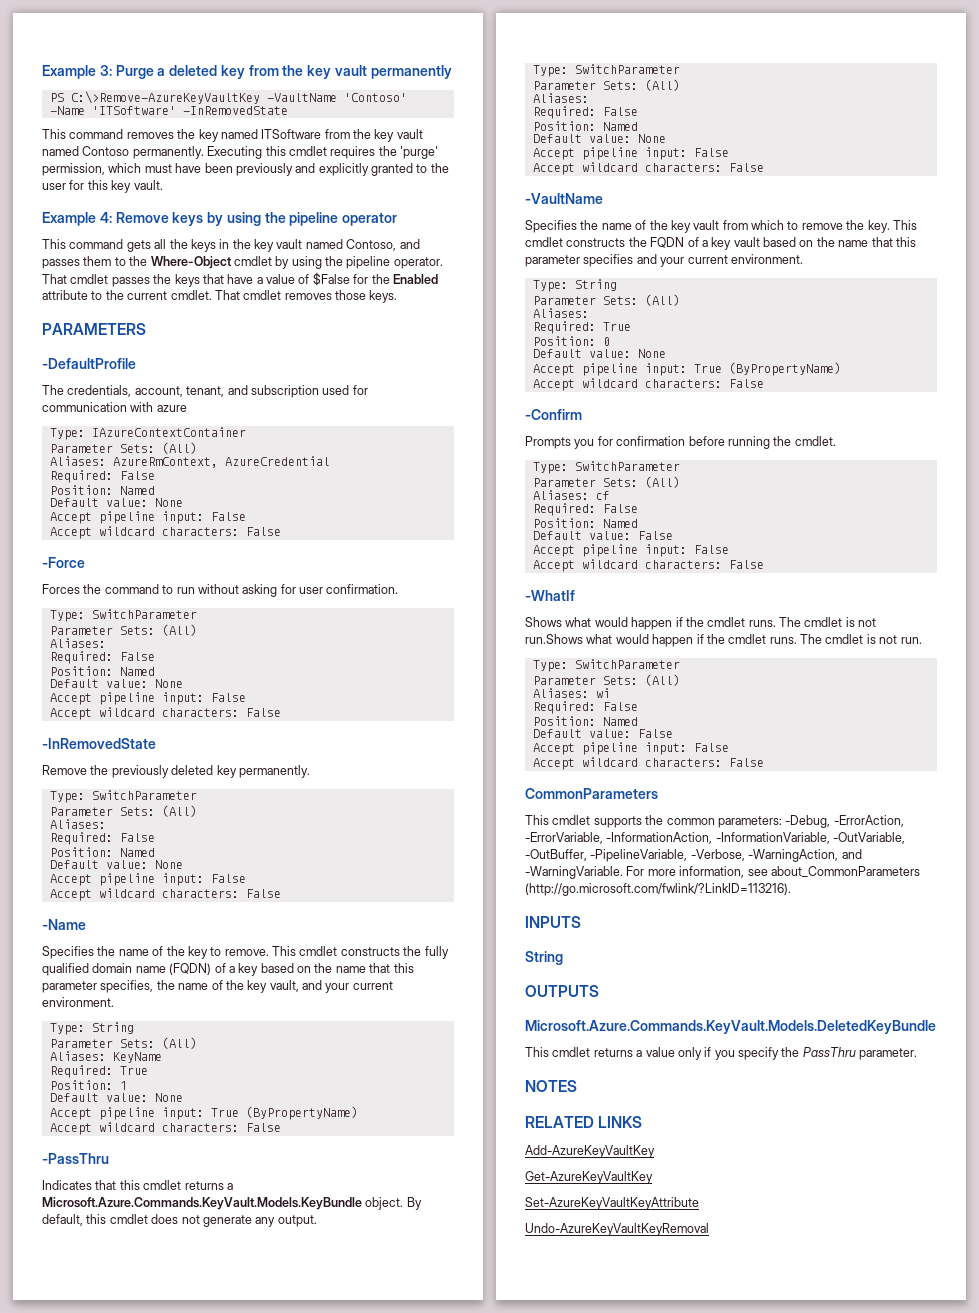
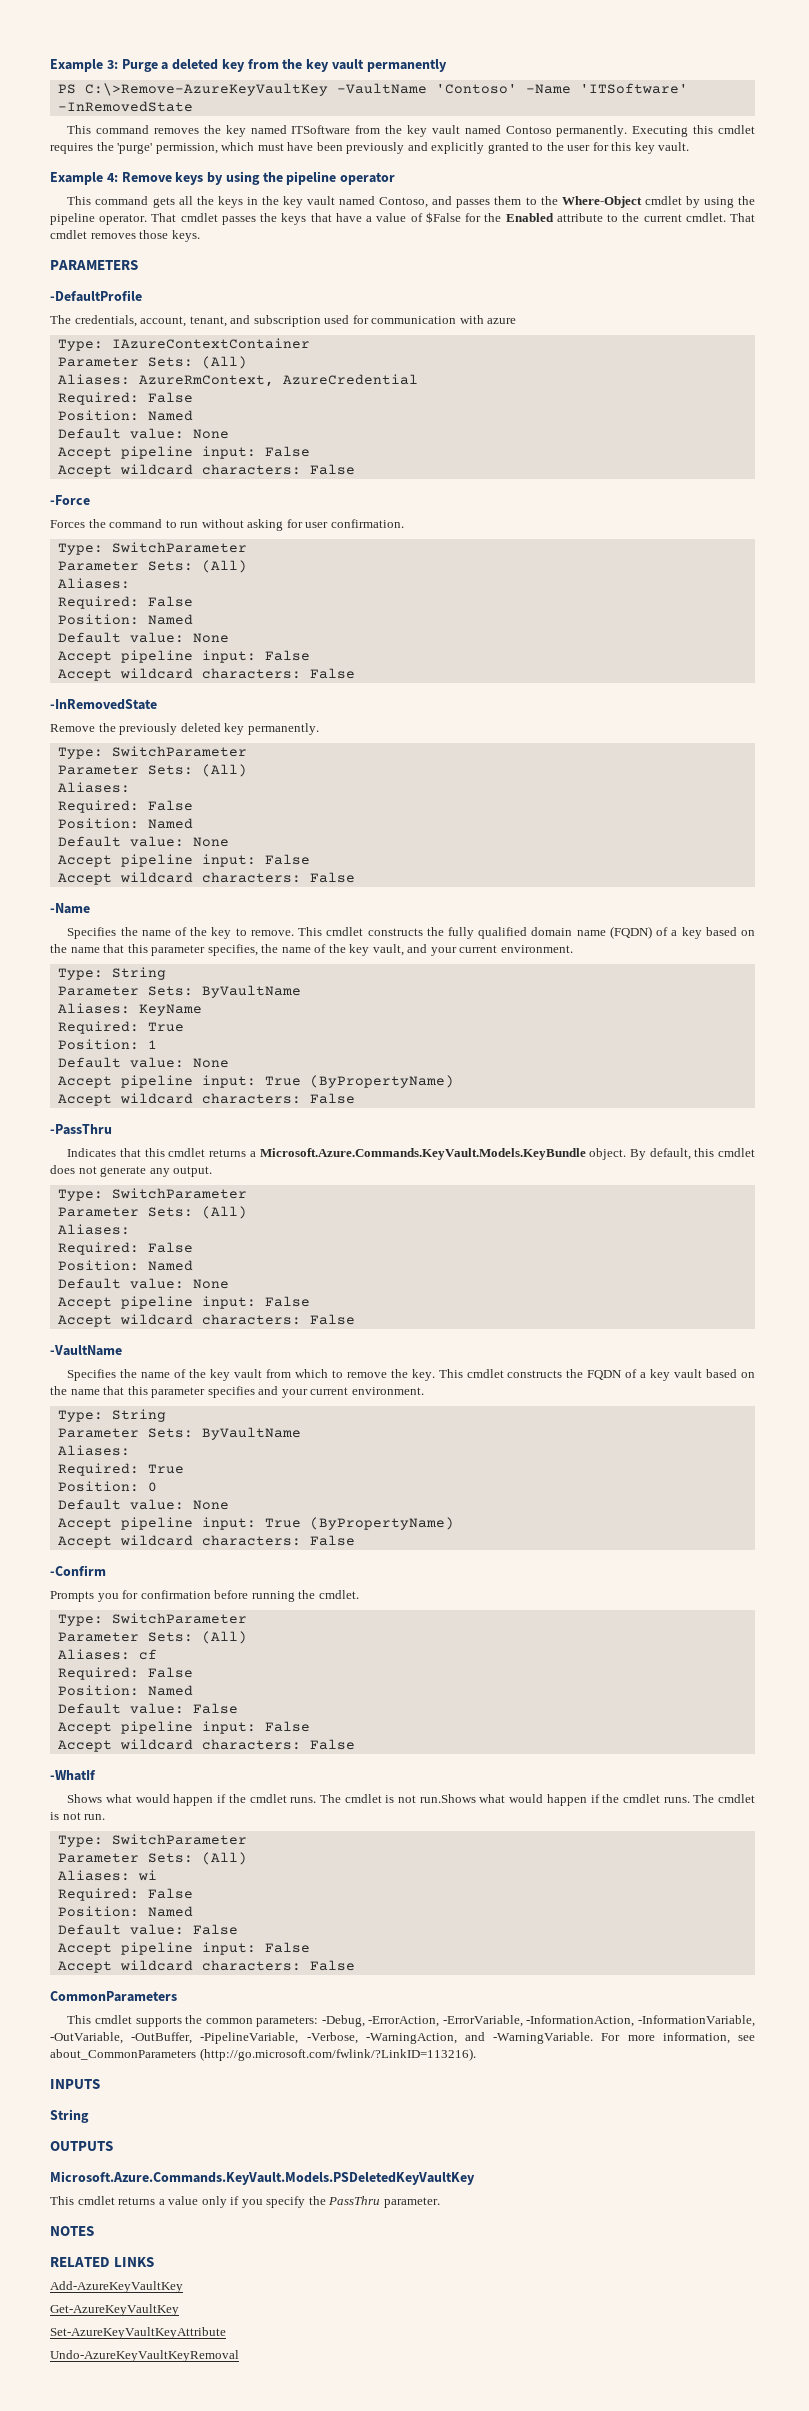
  This cmdlet constructs the fully qualified domain name (FQDN) of a key based on the name that this parameter specifies, the name of the key vault, and your current environment.
  Type: String
- Parameter Sets: (All)
+ Parameter Sets: ByVaultName
  This cmdlet constructs the FQDN of a key vault based on the name that this parameter specifies and your current environment.
  Type: String
- Parameter Sets: (All)
+ Parameter Sets: ByVaultName
- Microsoft.Azure.Commands.KeyVault.Models.DeletedKeyBundle
+ Microsoft.Azure.Commands.KeyVault.Models.PSDeletedKeyVaultKey

